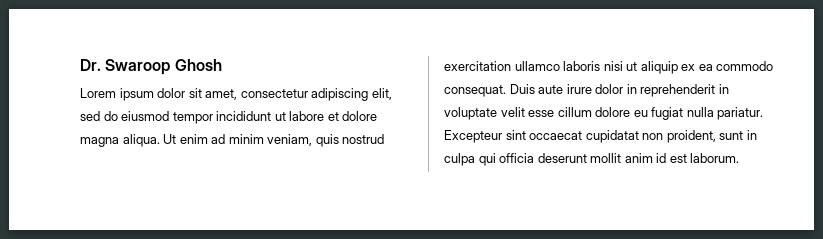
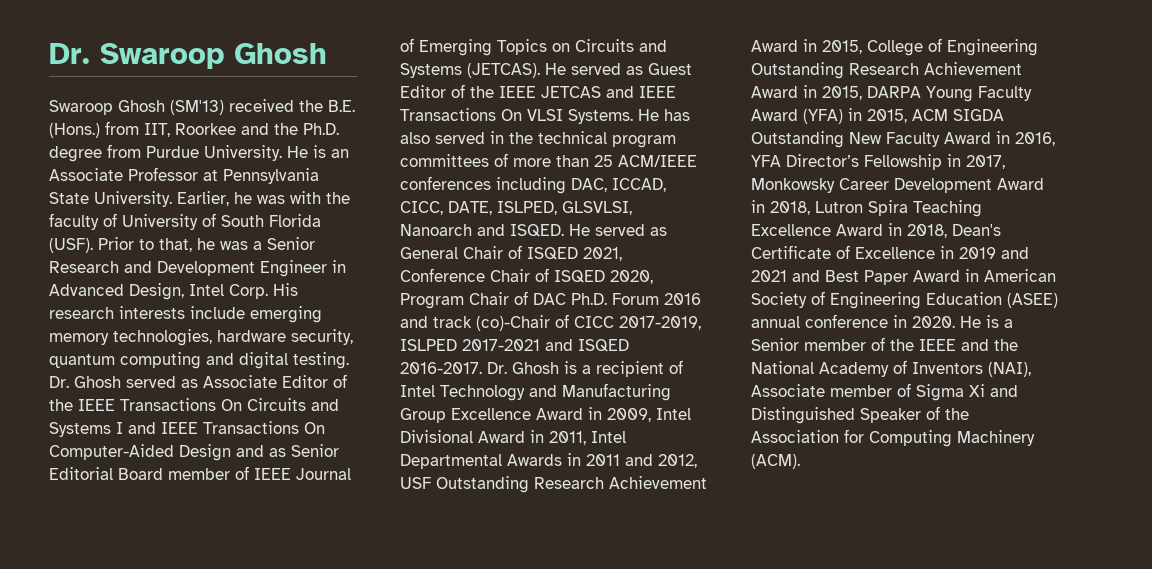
- Lorem ipsum dolor sit amet, consectetur adipiscing elit, sed do eiusmod tempor incididunt ut labore et dolore magna aliqua. Ut enim ad minim veniam, quis nostrud exercitation ullamco laboris nisi ut aliquip ex ea commodo consequat. Duis aute irure dolor in reprehenderit in voluptate velit esse cillum dolore eu fugiat nulla pariatur. Excepteur sint occaecat cupidatat non proident, sunt in culpa qui officia deserunt mollit anim id est laborum.
+ Swaroop Ghosh (SM'13) received the B.E. (Hons.) from IIT, Roorkee and the Ph.D. degree from Purdue University. He is an Associate Professor at Pennsylvania State University. Earlier, he was with the faculty of University of South Florida (USF). Prior to that, he was a Senior Research and Development Engineer in Advanced Design, Intel Corp. His research interests include emerging memory technologies, hardware security, quantum computing and digital testing. Dr. Ghosh served as Associate Editor of the IEEE Transactions On Circuits and Systems I and IEEE Transactions On Computer-Aided Design and as Senior Editorial Board member of IEEE Journal of Emerging Topics on Circuits and Systems (JETCAS). He served as Guest Editor of the IEEE JETCAS and IEEE Transactions On VLSI Systems. He has also served in the technical program committees of more than 25 ACM/IEEE conferences including DAC, ICCAD, CICC, DATE, ISLPED, GLSVLSI, Nanoarch and ISQED. He served as General Chair of ISQED 2021, Conference Chair of ISQED 2020, Program Chair of DAC Ph.D. Forum 2016 and track (co)-Chair of CICC 2017-2019, ISLPED 2017-2021 and ISQED 2016-2017. Dr. Ghosh is a recipient of Intel Technology and Manufacturing Group Excellence Award in 2009, Intel Divisional Award in 2011, Intel Departmental Awards in 2011 and 2012, USF Outstanding Research Achievement Award in 2015, College of Engineering Outstanding Research Achievement Award in 2015, DARPA Young Faculty Award (YFA) in 2015, ACM SIGDA Outstanding New Faculty Award in 2016, YFA Director’s Fellowship in 2017, Monkowsky Career Development Award in 2018, Lutron Spira Teaching Excellence Award in 2018, Dean's Certificate of Excellence in 2019 and 2021 and Best Paper Award in American Society of Engineering Education (ASEE) annual conference in 2020. He is a Senior member of the IEEE and the National Academy of Inventors (NAI), Associate member of Sigma Xi and Distinguished Speaker of the Association for Computing Machinery (ACM).

